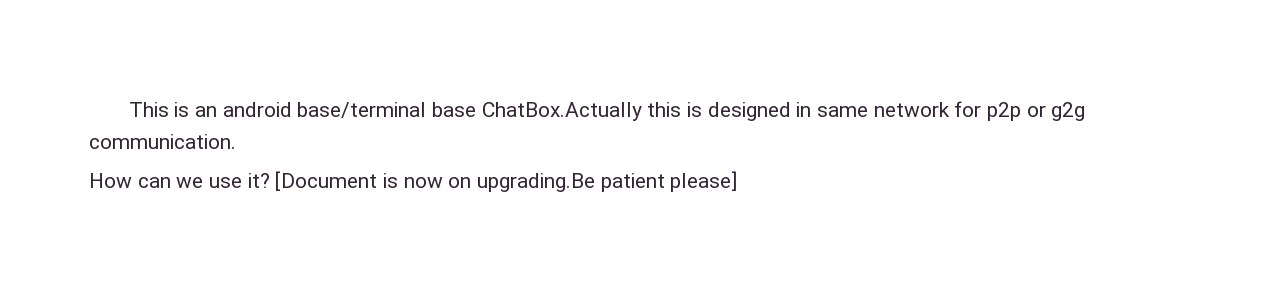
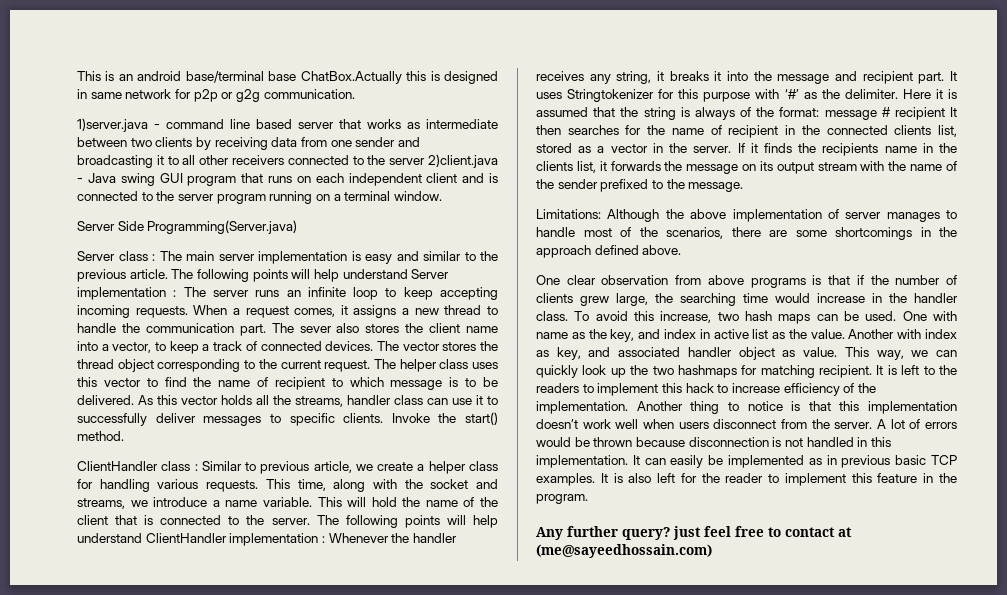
- How can we use it? [Document is now on upgrading.Be patient please]
+ 1)server.java - command line based server that works as intermediate between two clients by receiving data from one sender and broadcasting it to all other receivers connected to the server 2)client.java - Java swing GUI program that runs on each independent client and is connected to the server program running on a terminal window.
+ Server Side Programming(Server.java)
+ Server class : The main server implementation is easy and similar to the previous article. The following points will help understand Server implementation : The server runs an infinite loop to keep accepting incoming requests. When a request comes, it assigns a new thread to handle the communication part. The sever also stores the client name into a vector, to keep a track of connected devices. The vector stores the thread object corresponding to the current request. The helper class uses this vector to find the name of recipient to which message is to be delivered. As this vector holds all the streams, handler class can use it to successfully deliver messages to specific clients. Invoke the start() method.
+ ClientHandler class : Similar to previous article, we create a helper class for handling various requests. This time, along with the socket and streams, we introduce a name variable. This will hold the name of the client that is connected to the server. The following points will help understand ClientHandler implementation : Whenever the handler receives any string, it breaks it into the message and recipient part. It uses Stringtokenizer for this purpose with ‘#’ as the delimiter. Here it is assumed that the string is always of the format: message # recipient It then searches for the name of recipient in the connected clients list, stored as a vector in the server. If it finds the recipients name in the clients list, it forwards the message on its output stream with the name of the sender prefixed to the message.
+ Limitations: Although the above implementation of server manages to handle most of the scenarios, there are some shortcomings in the approach defined above.
+ One clear observation from above programs is that if the number of clients grew large, the searching time would increase in the handler class. To avoid this increase, two hash maps can be used. One with name as the key, and index in active list as the value. Another with index as key, and associated handler object as value. This way, we can quickly look up the two hashmaps for matching recipient. It is left to the readers to implement this hack to increase efficiency of the implementation. Another thing to notice is that this implementation doesn’t work well when users disconnect from the server. A lot of errors would be thrown because disconnection is not handled in this implementation. It can easily be implemented as in previous basic TCP examples. It is also left for the reader to implement this feature in the program.
+ Any further query? just feel free to contact at (me@sayeedhossain.com)

